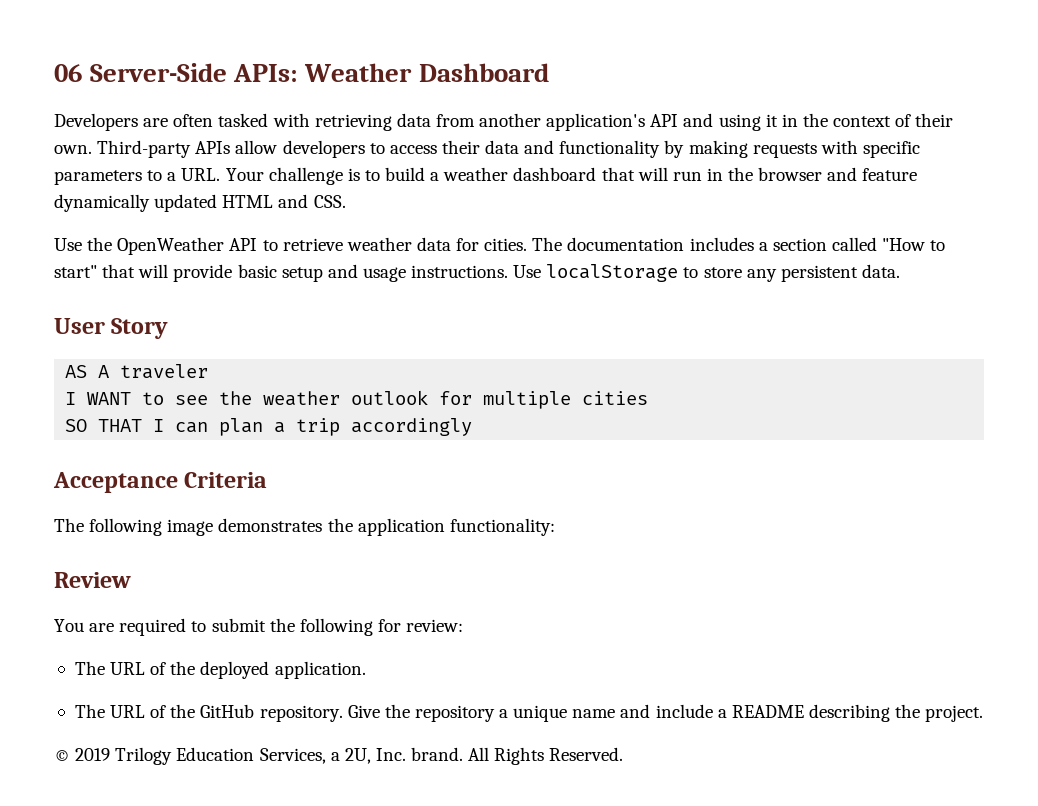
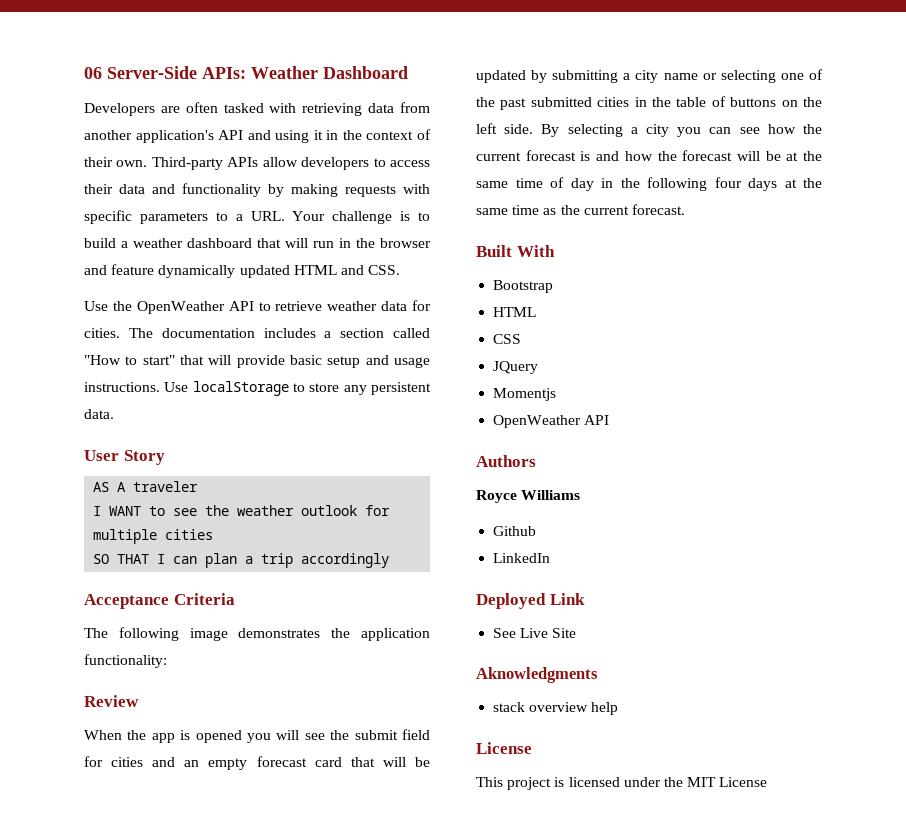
- You are required to submit the following for review:
- The URL of the deployed application.
- The URL of the GitHub repository. Give the repository a unique name and include a README describing the project.
- © 2019 Trilogy Education Services, a 2U, Inc. brand. All Rights Reserved.
+ When the app is opened you will see the submit field for cities and an empty forecast card that will be updated by submitting a city name or selecting one of the past submitted cities in the table of buttons on the left side. By selecting a city you can see how the current forecast is and how the forecast will be at the same time of day in the following four days at the same time as the current forecast.
+ Built With
+ Bootstrap
+ HTML
+ CSS
+ JQuery
+ Momentjs
+ OpenWeather API
+ Authors
+ Royce Williams
+ Github
+ LinkedIn
+ Deployed Link
+ See Live Site
+ Aknowledgments
+ stack overview help
+ License
+ This project is licensed under the MIT License

